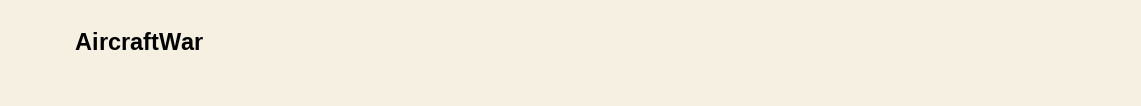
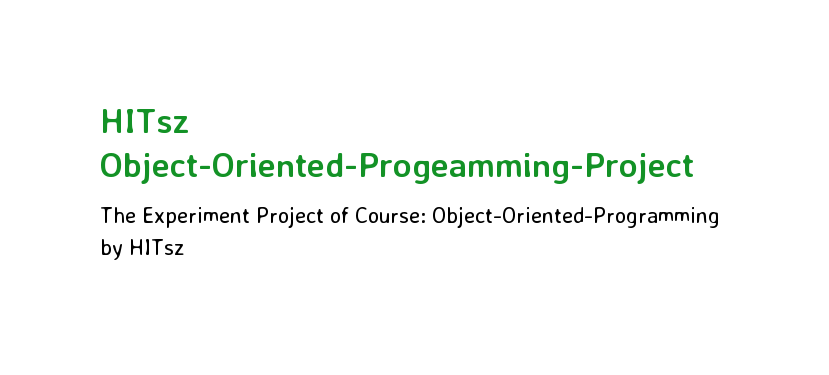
- AircraftWar
+ HITsz Object-Oriented-Progeamming-Project
+ The Experiment Project of Course: Object-Oriented-Programming by HITsz

